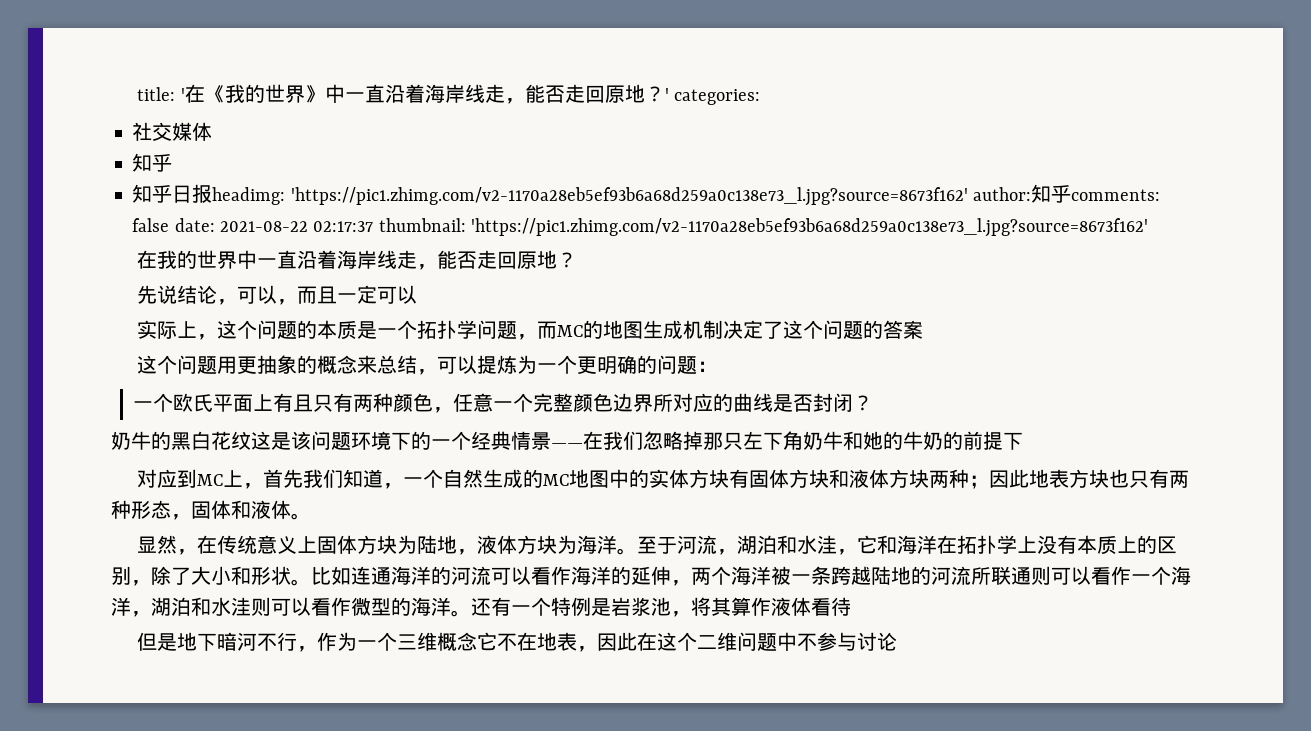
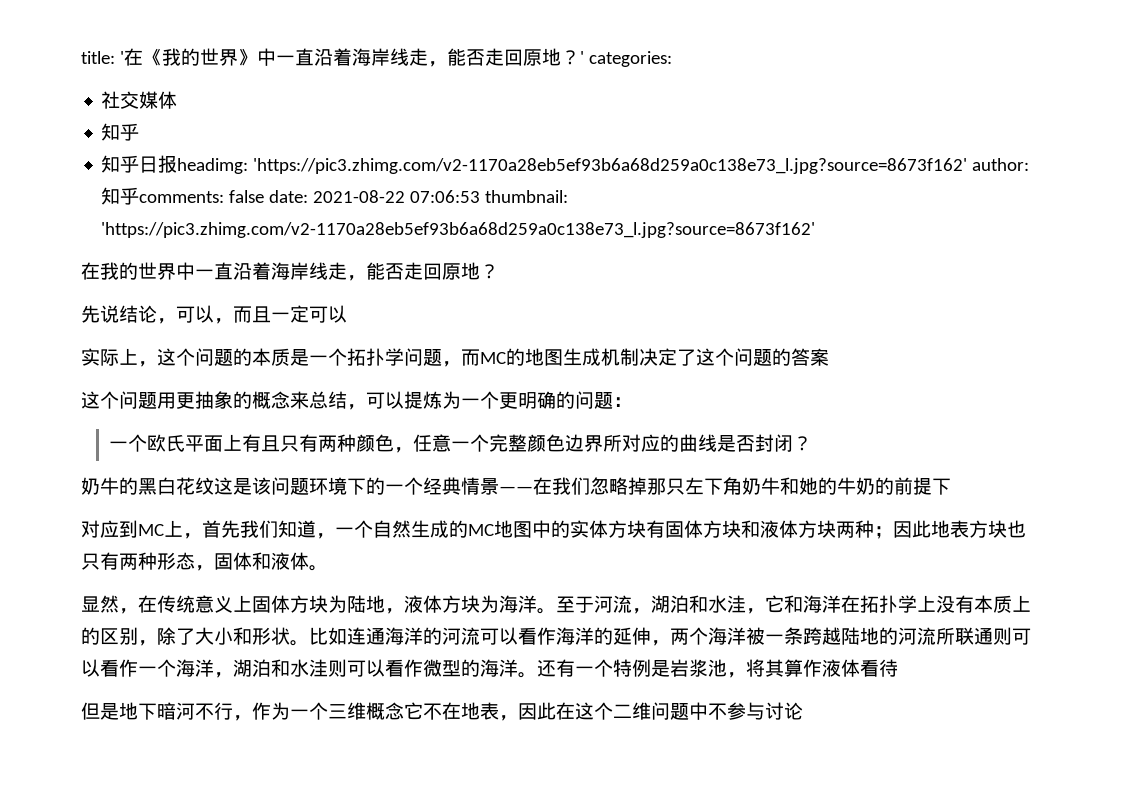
- 知乎日报headimg: 'https://pic1.zhimg.com/v2-1170a28eb5ef93b6a68d259a0c138e73_l.jpg?source=8673f162' author:知乎comments: false date: 2021-08-22 02:17:37 thumbnail: 'https://pic1.zhimg.com/v2-1170a28eb5ef93b6a68d259a0c138e73_l.jpg?source=8673f162'
+ 知乎日报headimg: 'https://pic3.zhimg.com/v2-1170a28eb5ef93b6a68d259a0c138e73_l.jpg?source=8673f162' author:知乎comments: false date: 2021-08-22 07:06:53 thumbnail: 'https://pic3.zhimg.com/v2-1170a28eb5ef93b6a68d259a0c138e73_l.jpg?source=8673f162'

